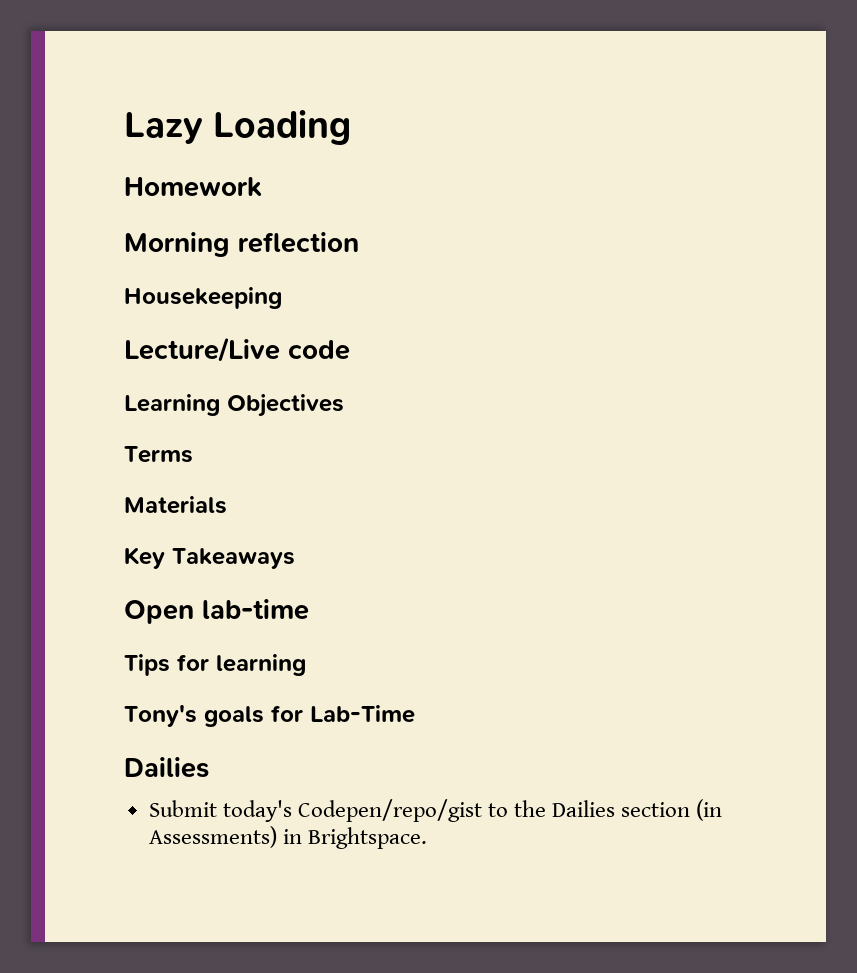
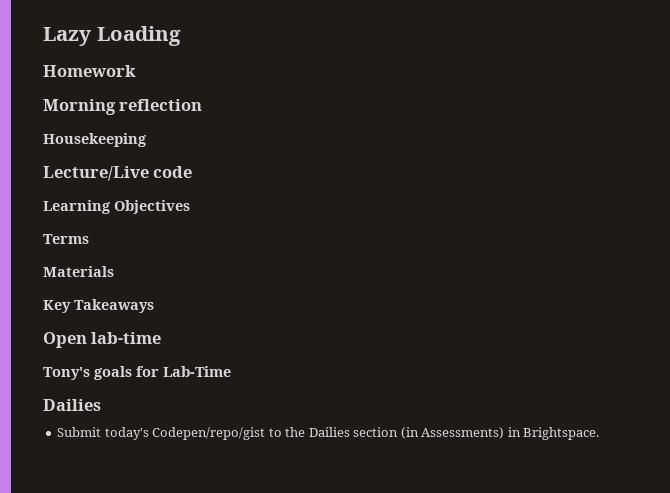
- Tips for learning

